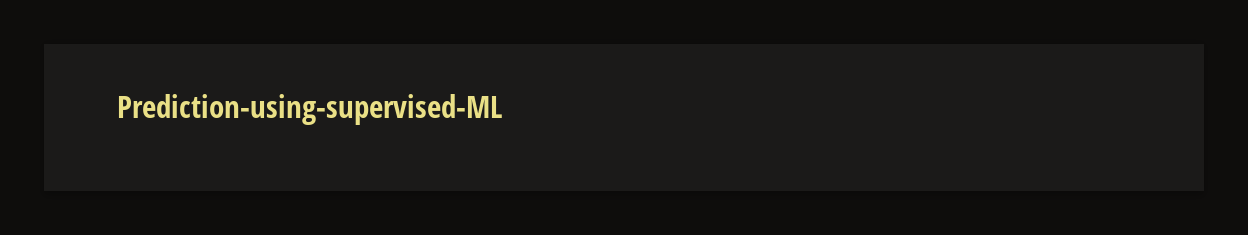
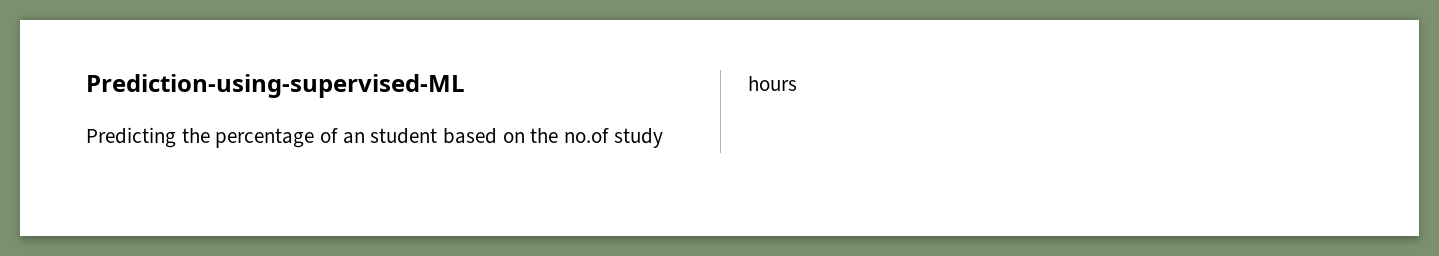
+ Predicting the percentage of an student based on the no.of study hours

